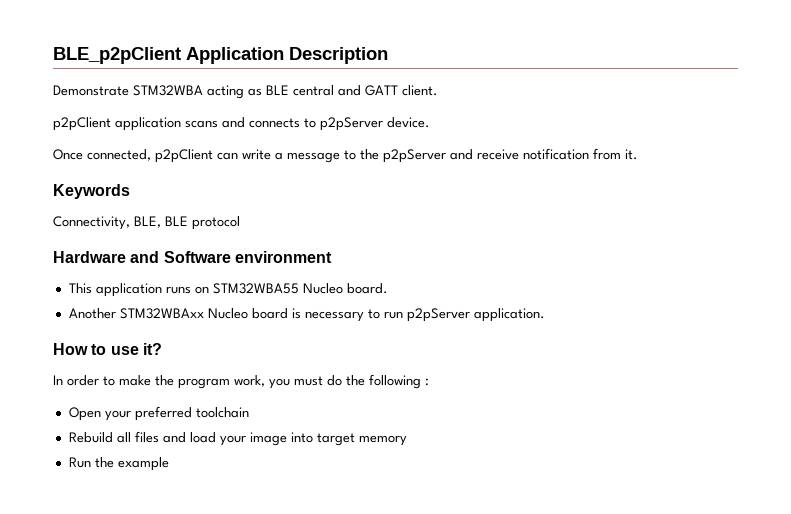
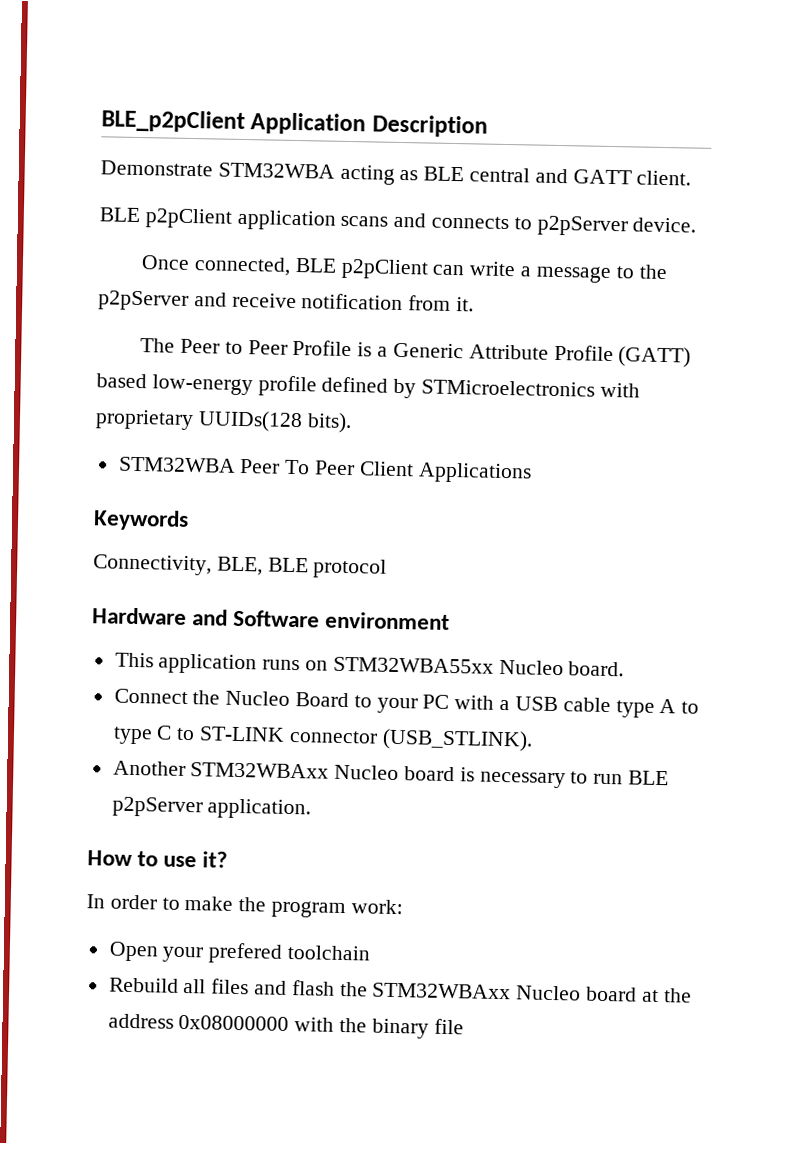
- p2pClient application scans and connects to p2pServer device.
+ BLE p2pClient application scans and connects to p2pServer device.
- Once connected, p2pClient can write a message to the p2pServer and receive notification from it.
+ Once connected, BLE p2pClient can write a message to the p2pServer and receive notification from it.
+ The Peer to Peer Profile is a Generic Attribute Profile (GATT) based low-energy profile defined by STMicroelectronics with proprietary UUIDs(128 bits).
+ STM32WBA Peer To Peer Client Applications
- This application runs on STM32WBA55 Nucleo board.
+ This application runs on STM32WBA55xx Nucleo board.
+ Connect the Nucleo Board to your PC with a USB cable type A to type C to ST-LINK connector (USB_STLINK).
- Another STM32WBAxx Nucleo board is necessary to run p2pServer application.
+ Another STM32WBAxx Nucleo board is necessary to run BLE p2pServer application.
- In order to make the program work, you must do the following :
+ In order to make the program work:
- Open your preferred toolchain
+ Open your prefered toolchain
- Rebuild all files and load your image into target memory
- Run the example
+ Rebuild all files and flash the STM32WBAxx Nucleo board at the address 0x08000000 with the binary file

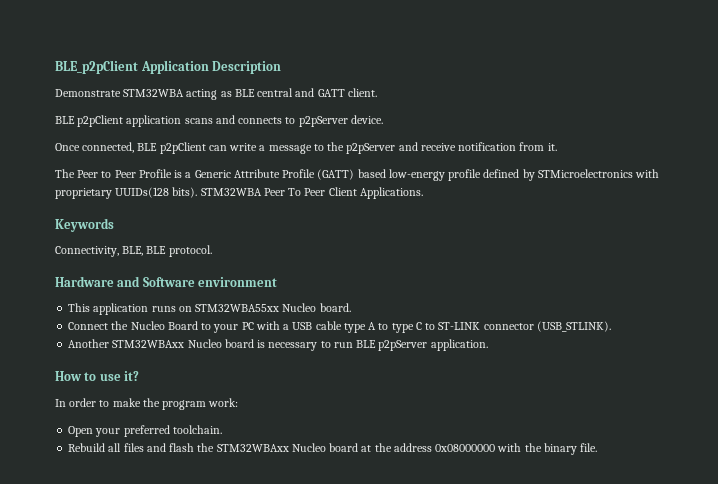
- The Peer to Peer Profile is a Generic Attribute Profile (GATT) based low-energy profile defined by STMicroelectronics with proprietary UUIDs(128 bits).
- STM32WBA Peer To Peer Client Applications
+ The Peer to Peer Profile is a Generic Attribute Profile (GATT) based low-energy profile defined by STMicroelectronics with proprietary UUIDs(128 bits). STM32WBA Peer To Peer Client Applications.
- Connectivity, BLE, BLE protocol
+ Connectivity, BLE, BLE protocol.
- Open your prefered toolchain
+ Open your preferred toolchain.
- Rebuild all files and flash the STM32WBAxx Nucleo board at the address 0x08000000 with the binary file
+ Rebuild all files and flash the STM32WBAxx Nucleo board at the address 0x08000000 with the binary file.

